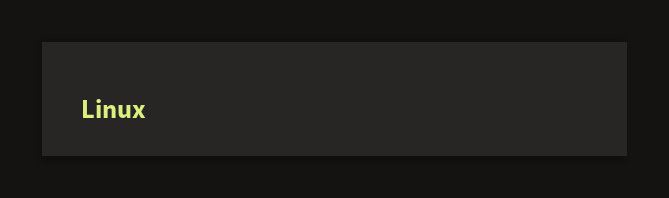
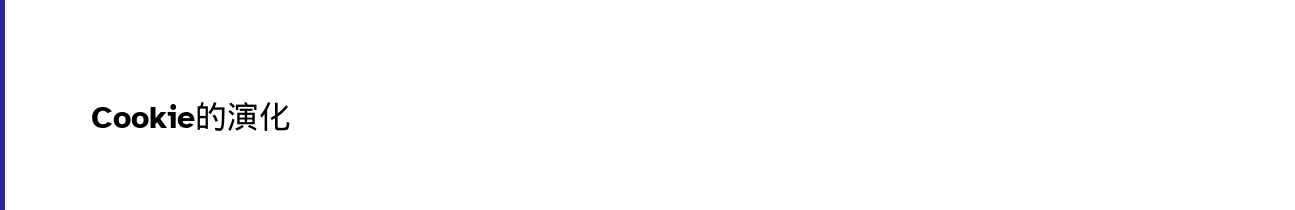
- Linux
+ Cookie的演化

